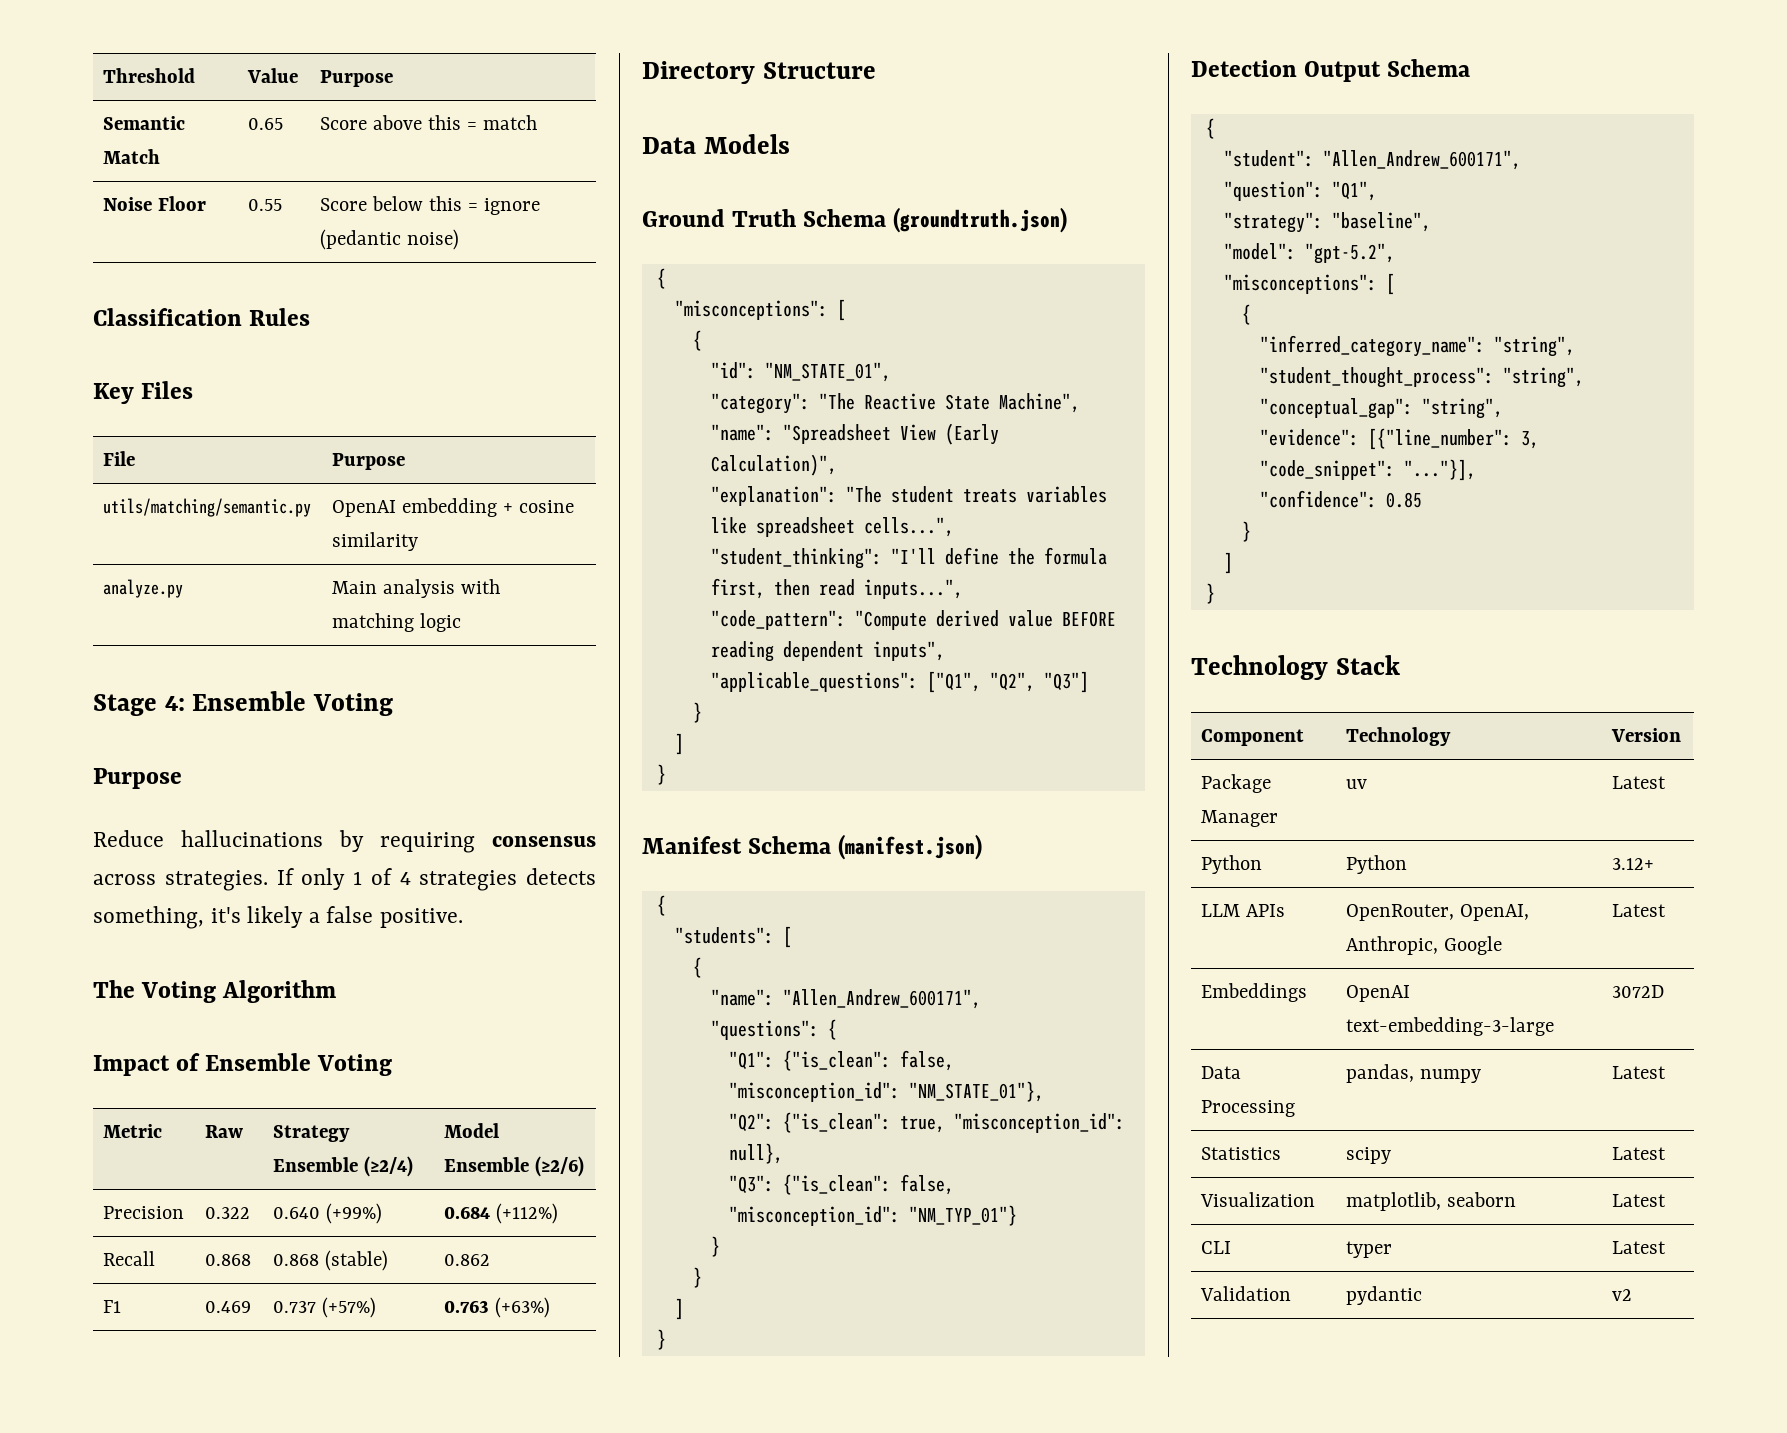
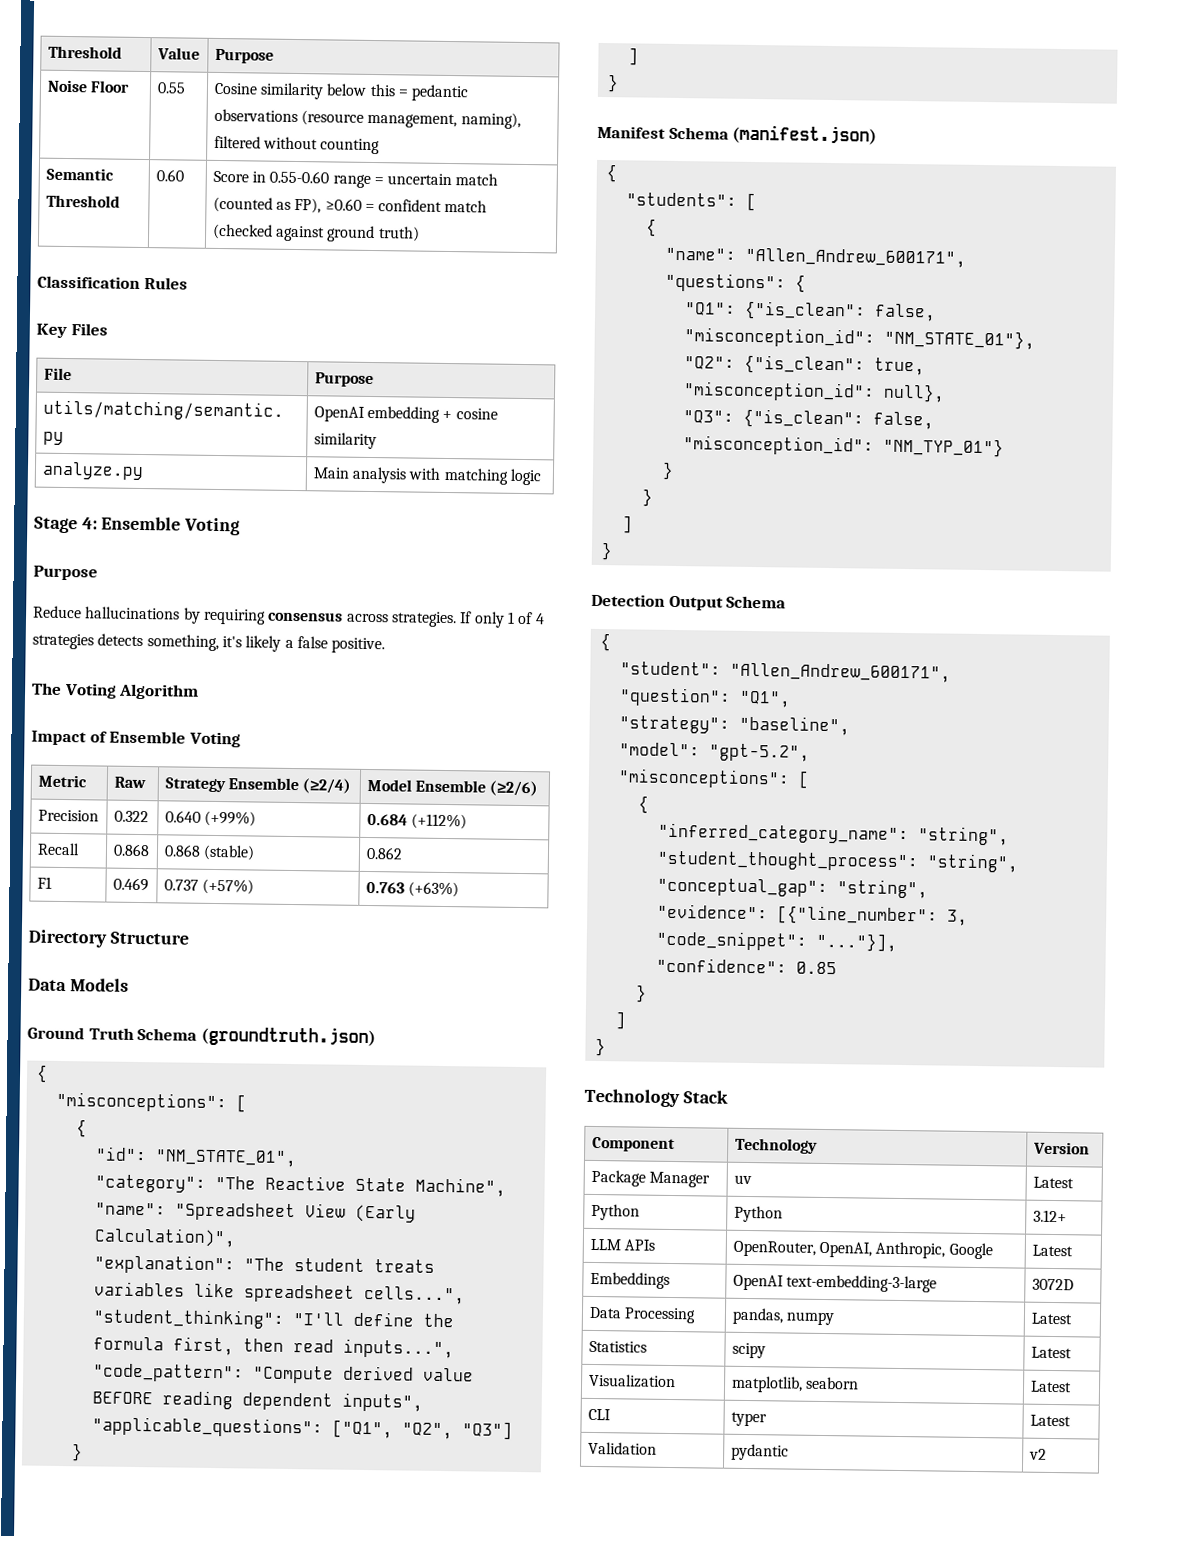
- Semantic Match | 0.65 | Score above this = match
- Noise Floor | 0.55 | Score below this = ignore (pedantic noise)
+ Noise Floor | 0.55 | Cosine similarity below this = pedantic observations (resource management, naming), filtered without counting
+ Semantic Threshold | 0.60 | Score in 0.55-0.60 range = uncertain match (counted as FP), ≥0.60 = confident match (checked against ground truth)

